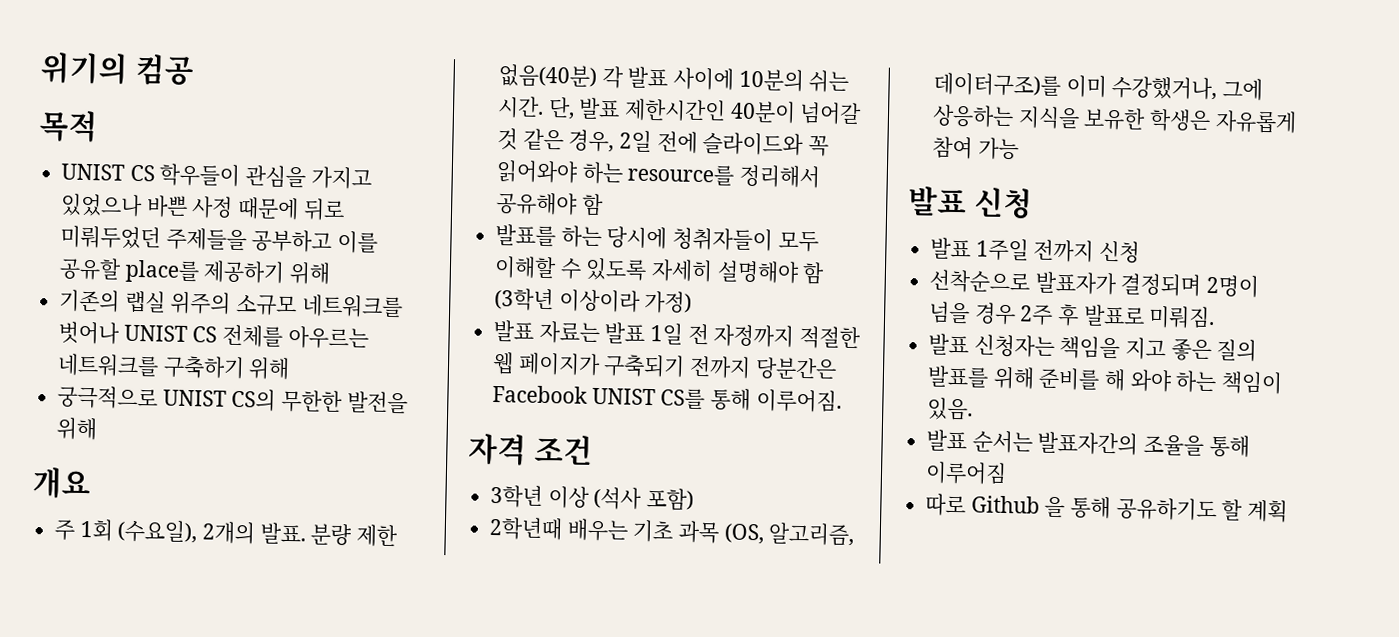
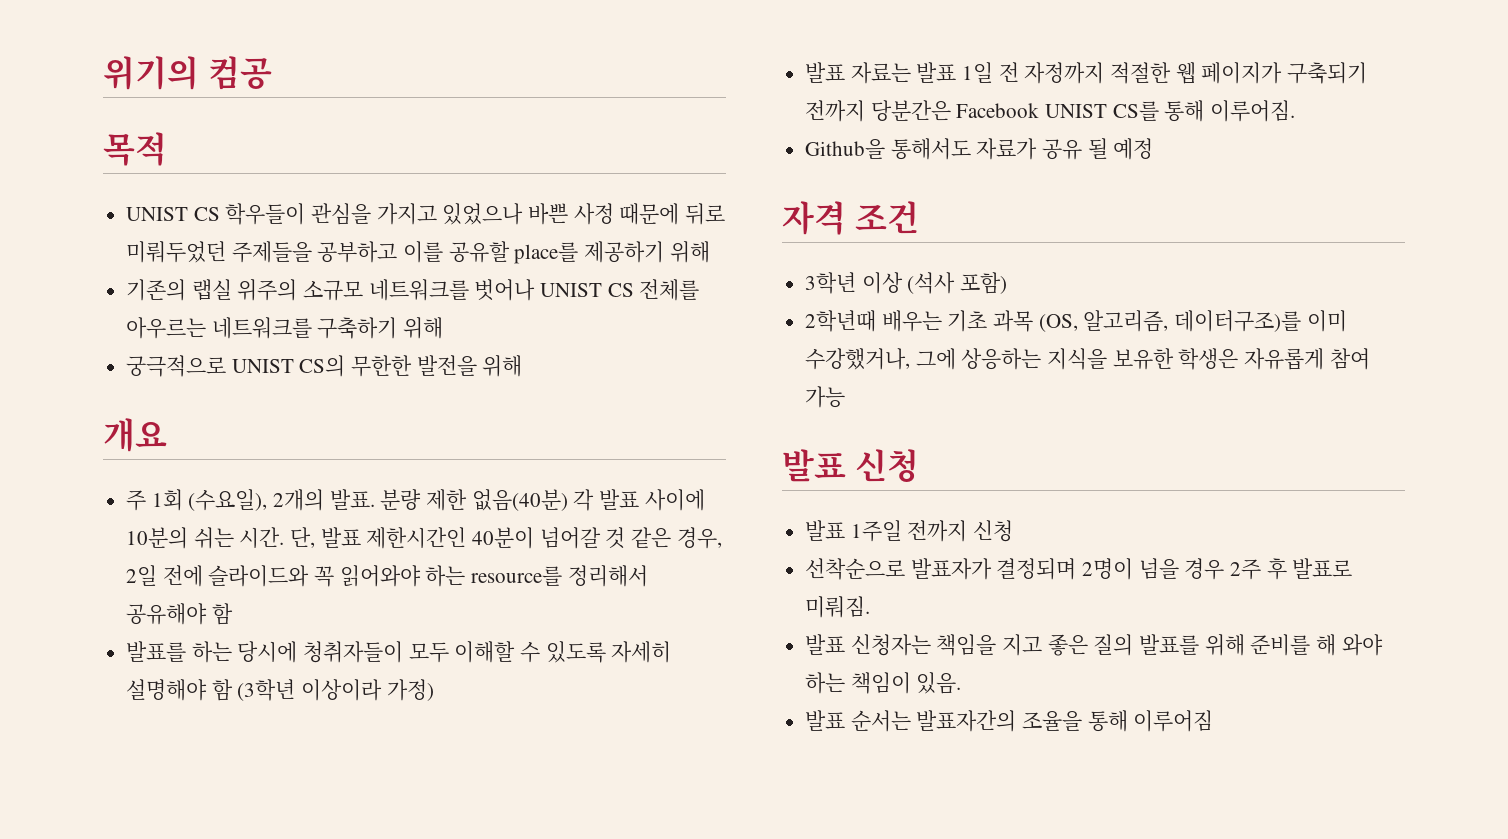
+ Github을 통해서도 자료가 공유 될 예정
- 따로 Github 을 통해 공유하기도 할 계획

